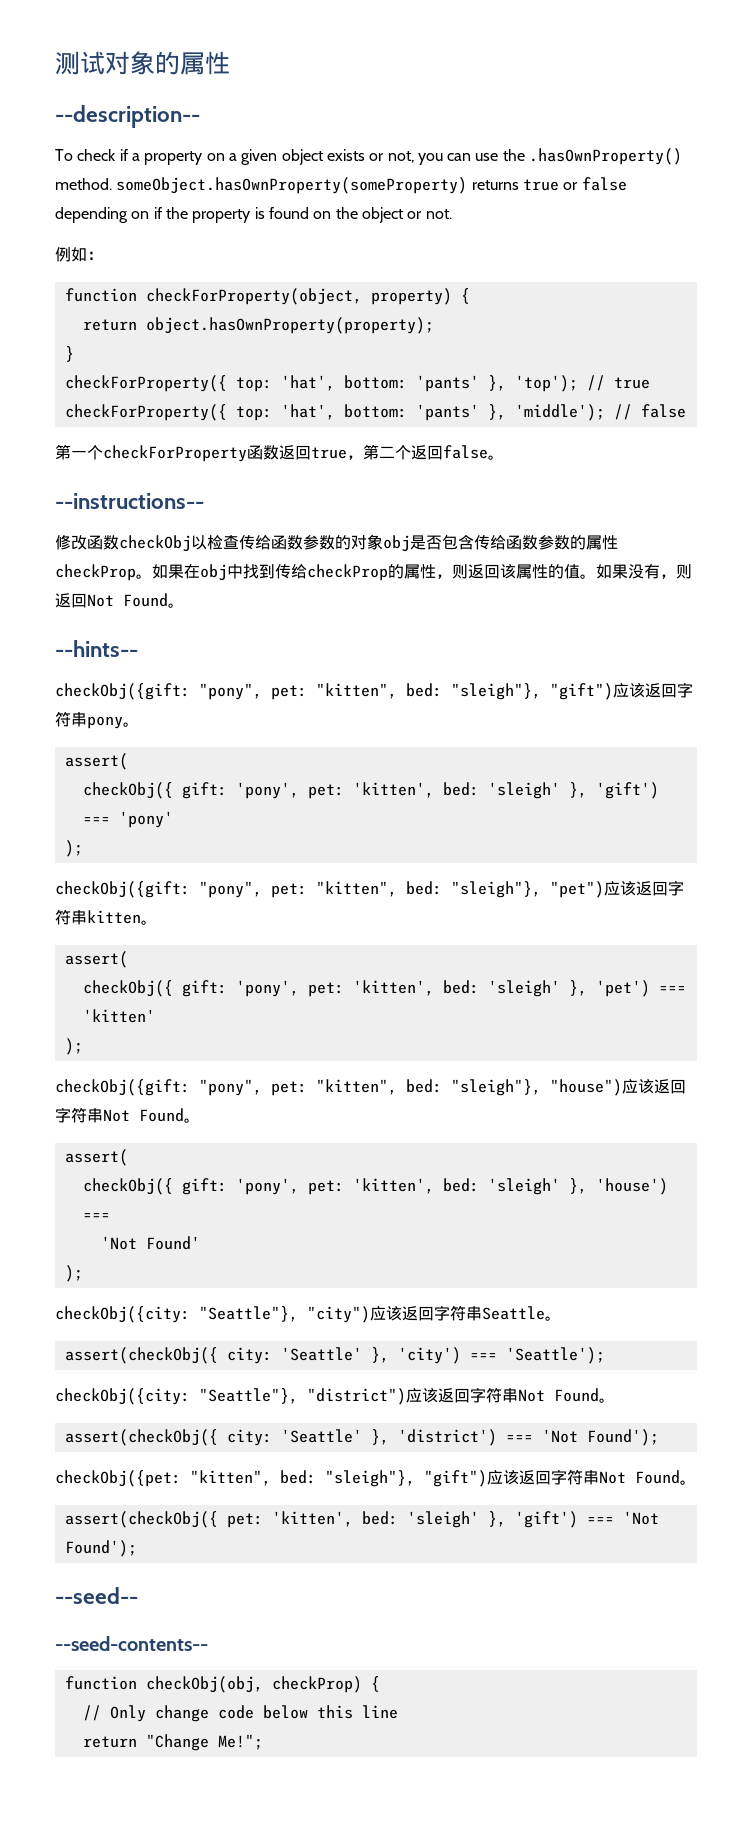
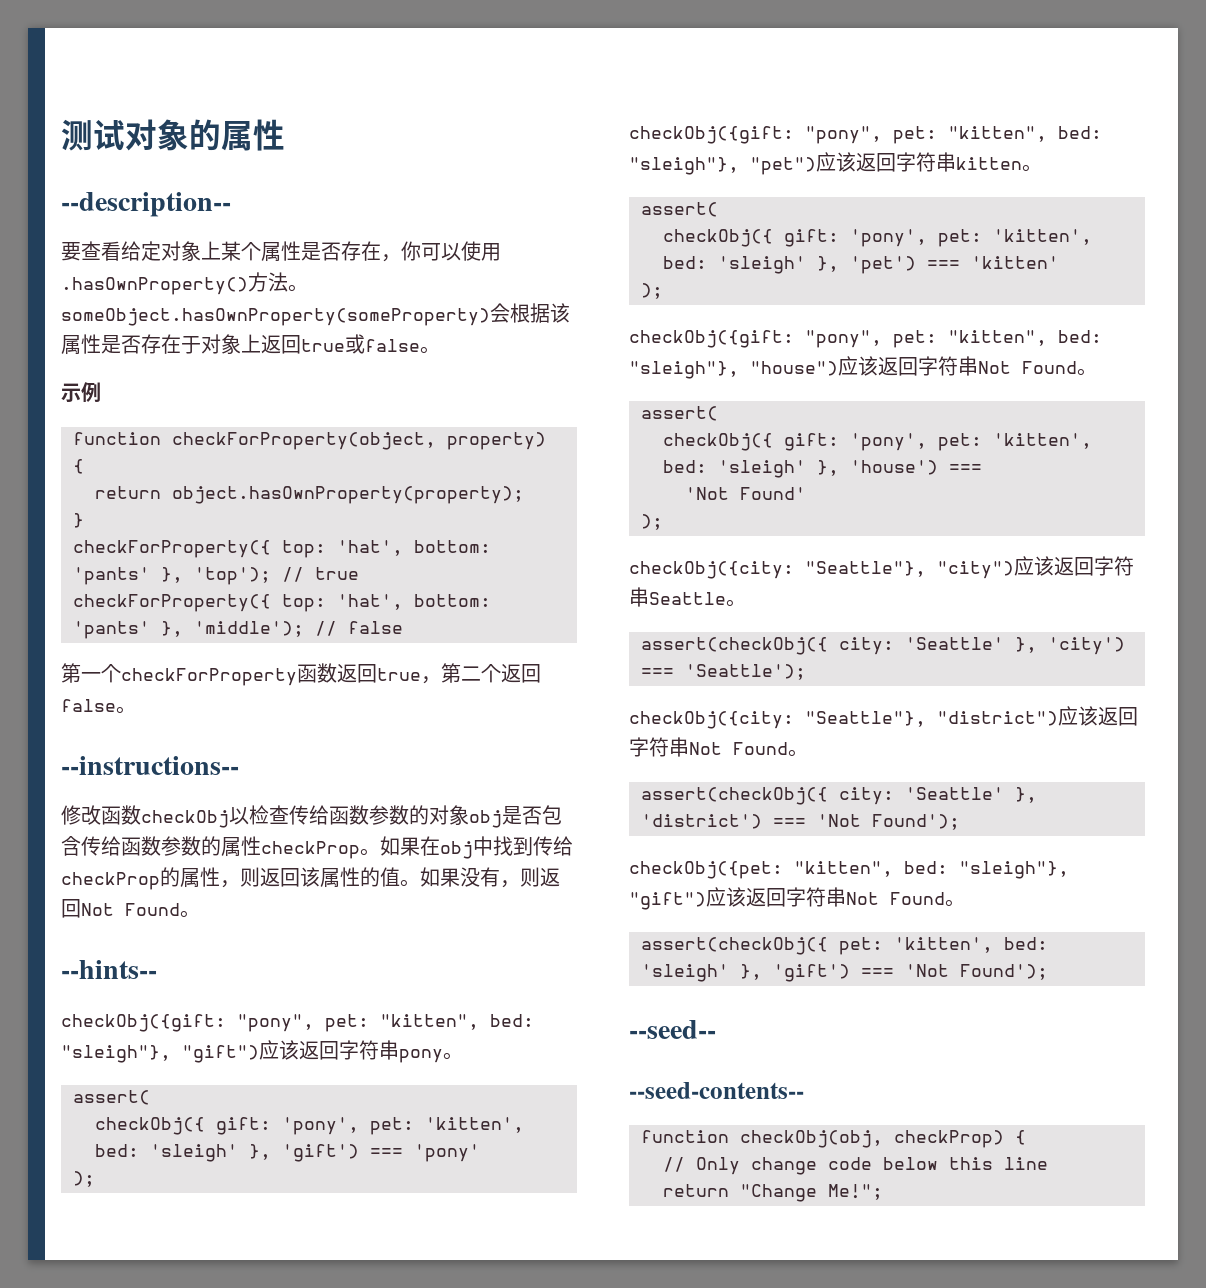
- To check if a property on a given object exists or not, you can use the .hasOwnProperty() method. someObject.hasOwnProperty(someProperty) returns true or false depending on if the property is found on the object or not.
- 例如：
+ 要查看给定对象上某个属性是否存在，你可以使用.hasOwnProperty()方法。someObject.hasOwnProperty(someProperty)会根据该属性是否存在于对象上返回true或false。
+ 示例

